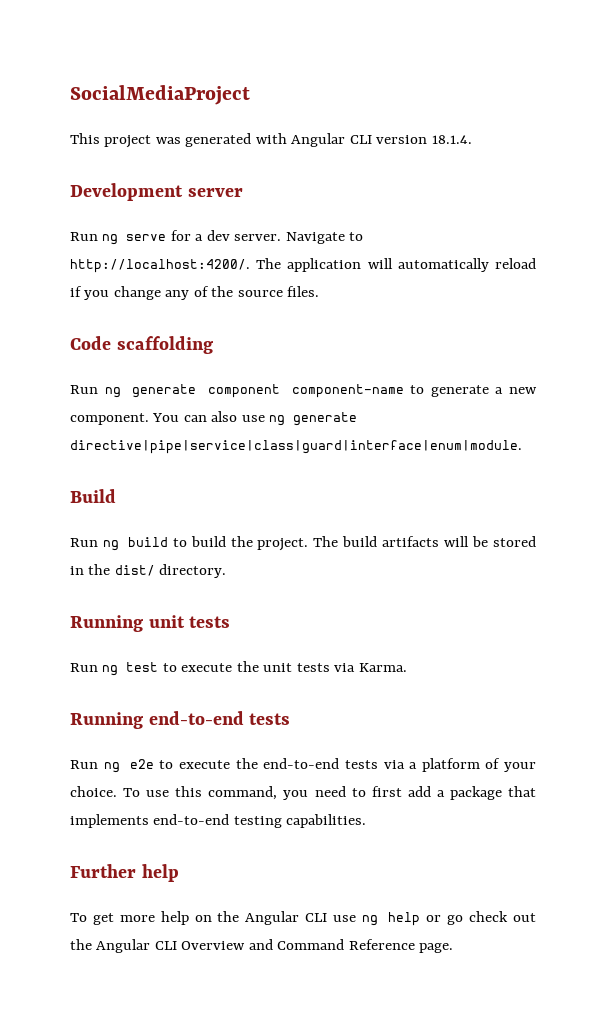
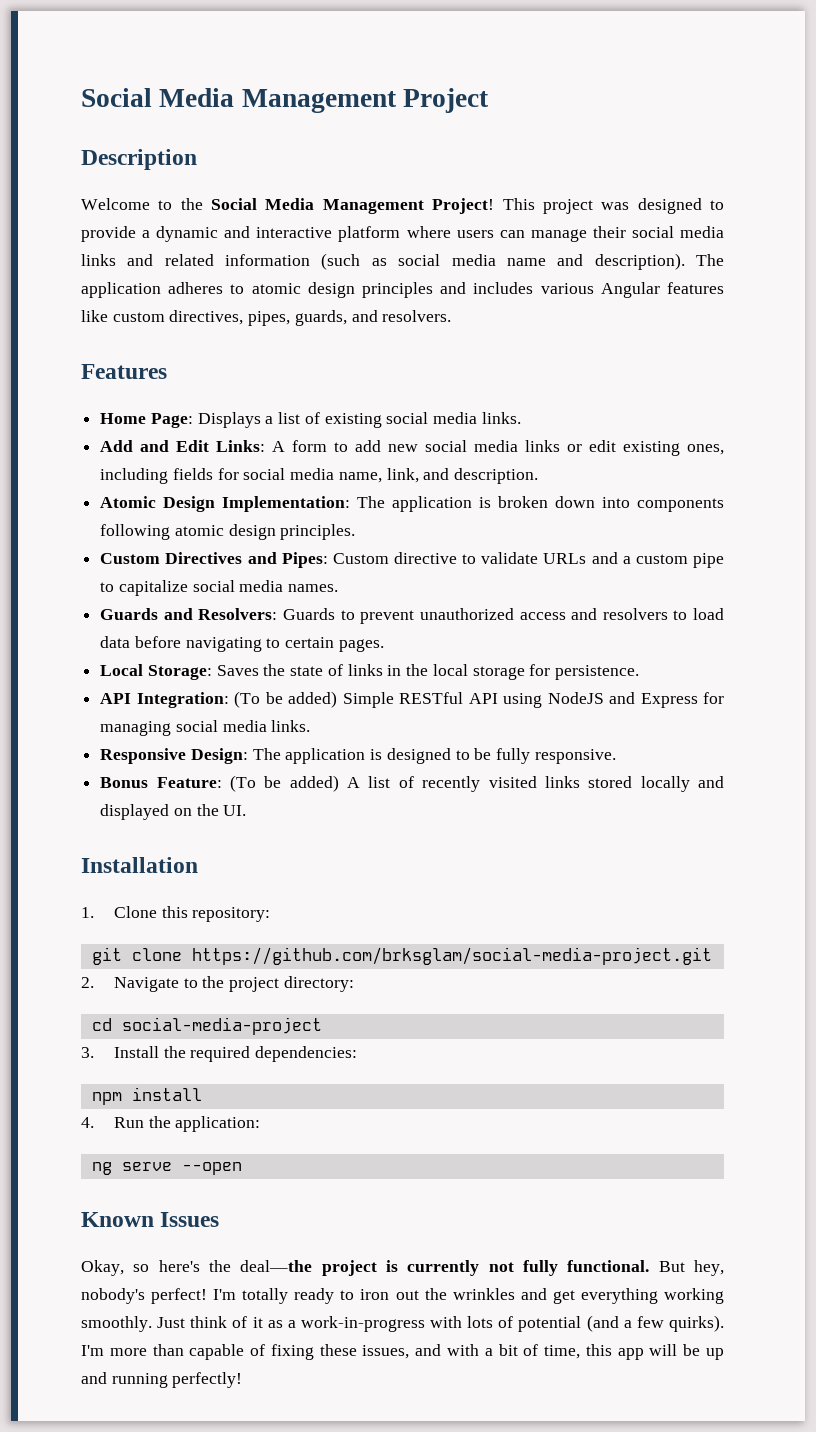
- SocialMediaProject
- This project was generated with Angular CLI version 18.1.4.
- Development server
- Run ng serve for a dev server. Navigate to http://localhost:4200/. The application will automatically reload if you change any of the source files.
- Code scaffolding
- Run ng generate component component-name to generate a new component. You can also use ng generate directive|pipe|service|class|guard|interface|enum|module.
- Build
- Run ng build to build the project. The build artifacts will be stored in the dist/ directory.
- Running unit tests
- Run ng test to execute the unit tests via Karma.
- Running end-to-end tests
- Run ng e2e to execute the end-to-end tests via a platform of your choice. To use this command, you need to first add a package that implements end-to-end testing capabilities.
- Further help
- To get more help on the Angular CLI use ng help or go check out the Angular CLI Overview and Command Reference page.
+ Social Media Management Project
+ Description
+ Welcome to the Social Media Management Project! This project was designed to provide a dynamic and interactive platform where users can manage their social media links and related information (such as social media name and description). The application adheres to atomic design principles and includes various Angular features like custom directives, pipes, guards, and resolvers.
+ Features
+ Home Page: Displays a list of existing social media links.
+ Add and Edit Links: A form to add new social media links or edit existing ones, including fields for social media name, link, and description.
+ Atomic Design Implementation: The application is broken down into components following atomic design principles.
+ Custom Directives and Pipes: Custom directive to validate URLs and a custom pipe to capitalize social media names.
+ Guards and Resolvers: Guards to prevent unauthorized access and resolvers to load data before navigating to certain pages.
+ Local Storage: Saves the state of links in the local storage for persistence.
+ API Integration: (To be added) Simple RESTful API using NodeJS and Express for managing social media links.
+ Responsive Design: The application is designed to be fully responsive.
+ Bonus Feature: (To be added) A list of recently visited links stored locally and displayed on the UI.
+ Installation
+ 1. Clone this repository:
+ git clone https://github.com/brksglam/social-media-project.git
+ 2. Navigate to the project directory:
+ cd social-media-project
+ 3. Install the required dependencies:
+ npm install
+ 4. Run the application:
+ ng serve --open
+ Known Issues
+ Okay, so here's the deal—the project is currently not fully functional. But hey, nobody's perfect! I'm totally ready to iron out the wrinkles and get everything working smoothly. Just think of it as a work-in-progress with lots of potential (and a few quirks). I'm more than capable of fixing these issues, and with a bit of time, this app will be up and running perfectly!

